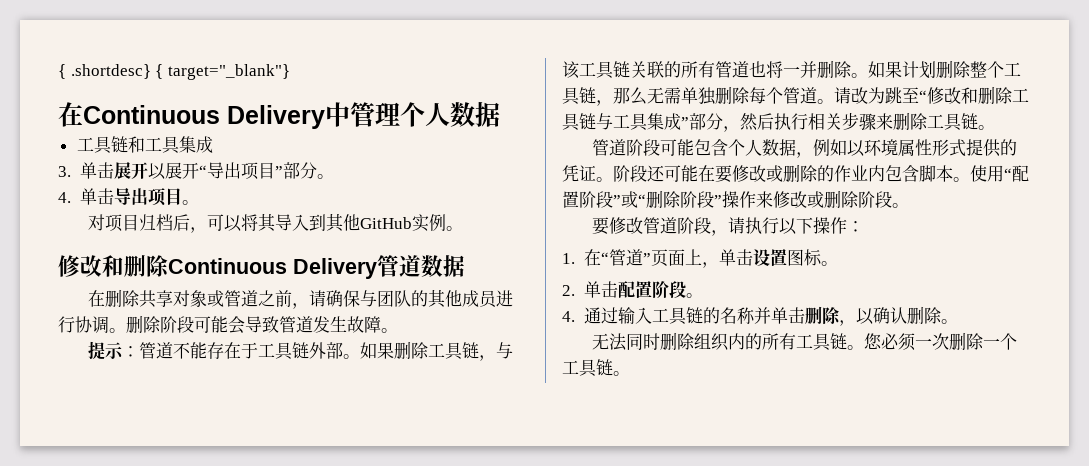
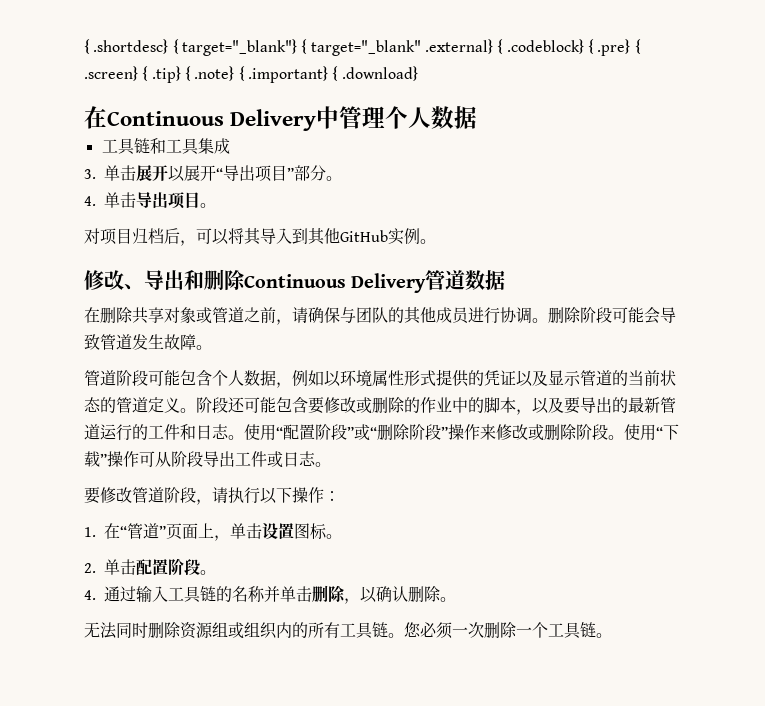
- { .shortdesc} { target="_blank"}
+ { .shortdesc} { target="_blank"} { target="_blank" .external} { .codeblock} { .pre} { .screen} { .tip} { .note} { .important} { .download}
- 修改和删除Continuous Delivery管道数据
+ 修改、导出和删除Continuous Delivery管道数据
- 提示：管道不能存在于工具链外部。如果删除工具链，与该工具链关联的所有管道也将一并删除。如果计划删除整个工具链，那么无需单独删除每个管道。请改为跳至“修改和删除工具链与工具集成”部分，然后执行相关步骤来删除工具链。
- 管道阶段可能包含个人数据，例如以环境属性形式提供的凭证。
+ 管道阶段可能包含个人数据，例如以环境属性形式提供的凭证以及显示管道的当前状态的管道定义。
- 阶段还可能在要修改或删除的作业内包含脚本。
+ 阶段还可能包含要修改或删除的作业中的脚本，以及要导出的最新管道运行的工件和日志。
+ 使用“下载”操作可从阶段导出工件或日志。
- 无法同时删除组织内的所有工具链。
+ 无法同时删除资源组或组织内的所有工具链。

